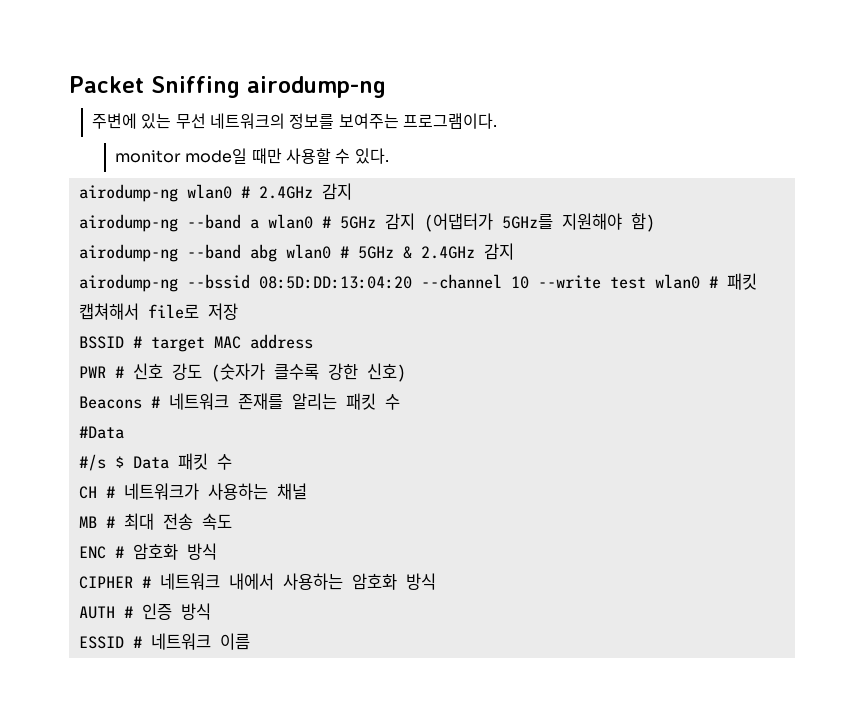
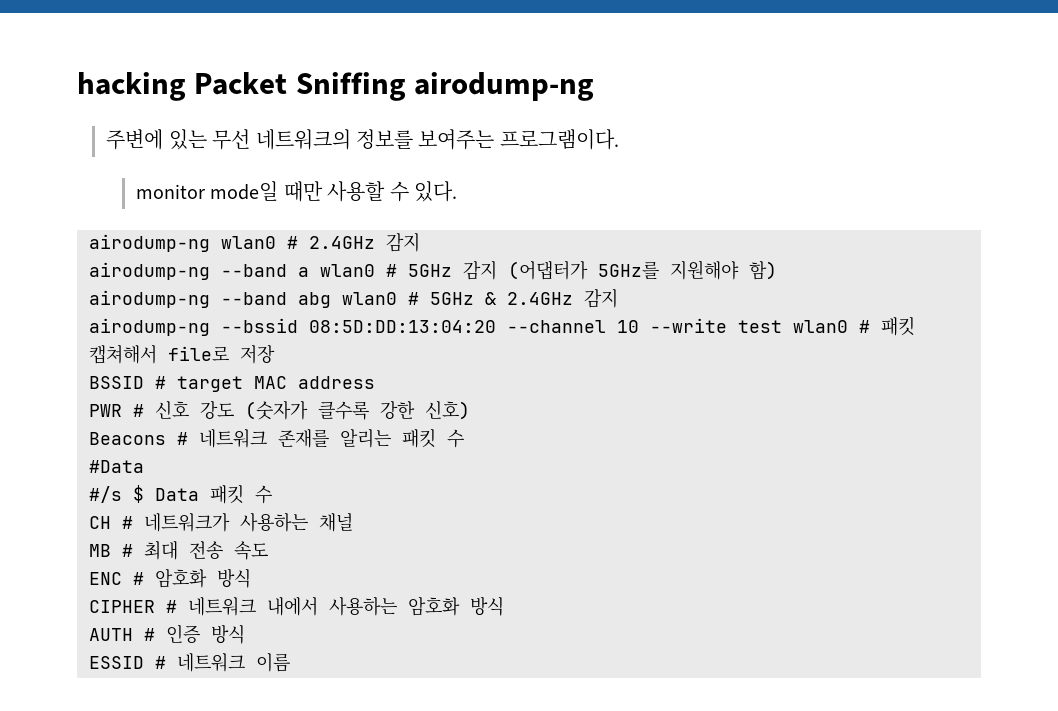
- Packet Sniffing airodump-ng
+ hacking Packet Sniffing airodump-ng

